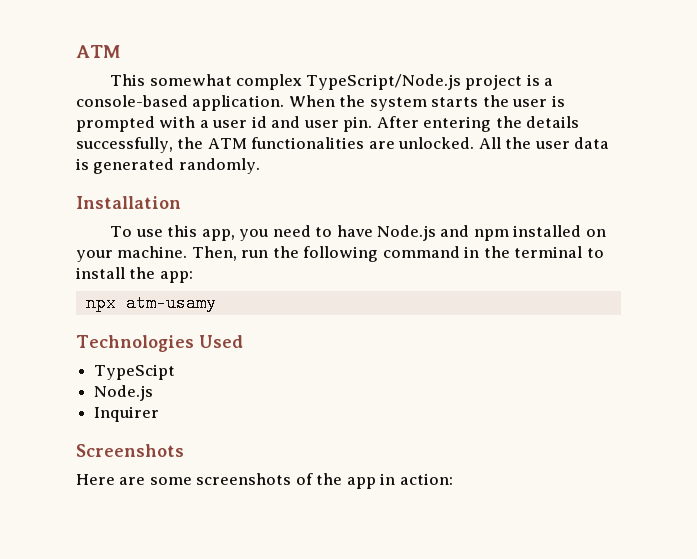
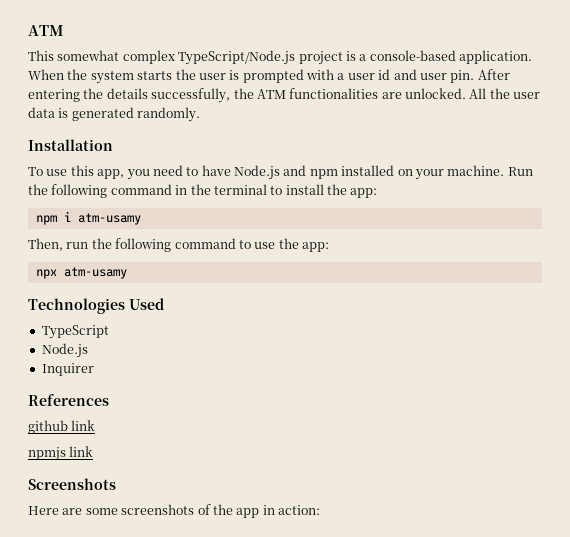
- Then, run the following command in the terminal to install the app:
+ Run the following command in the terminal to install the app:
+ npm i atm-usamy
+ Then, run the following command to use the app:
- TypeScipt
+ TypeScript
+ References
+ github link
+ npmjs link

